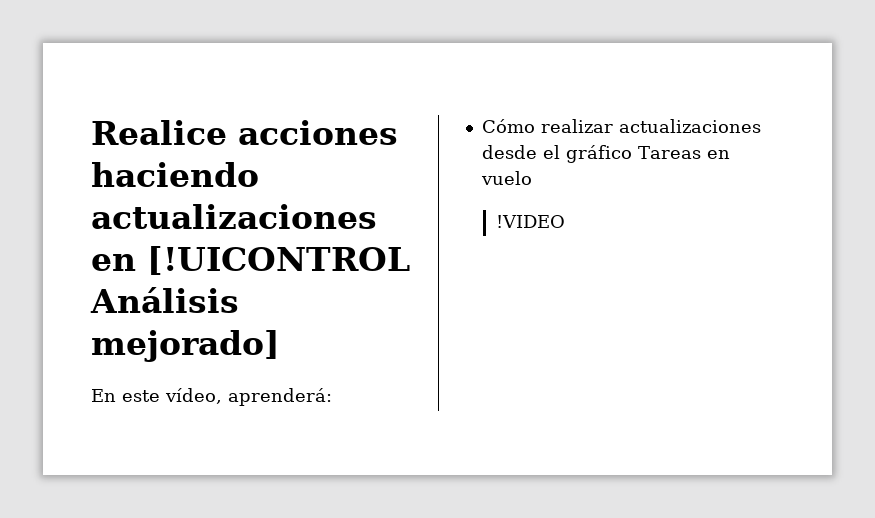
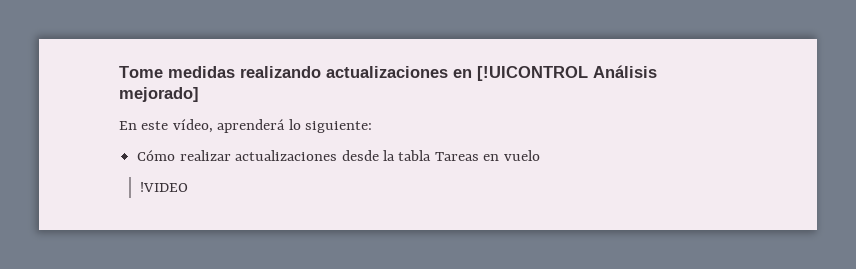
- Realice acciones haciendo actualizaciones en [!UICONTROL Análisis mejorado]
+ Tome medidas realizando actualizaciones en [!UICONTROL Análisis mejorado]
- En este vídeo, aprenderá:
+ En este vídeo, aprenderá lo siguiente:
- Cómo realizar actualizaciones desde el gráfico Tareas en vuelo
+ Cómo realizar actualizaciones desde la tabla Tareas en vuelo

